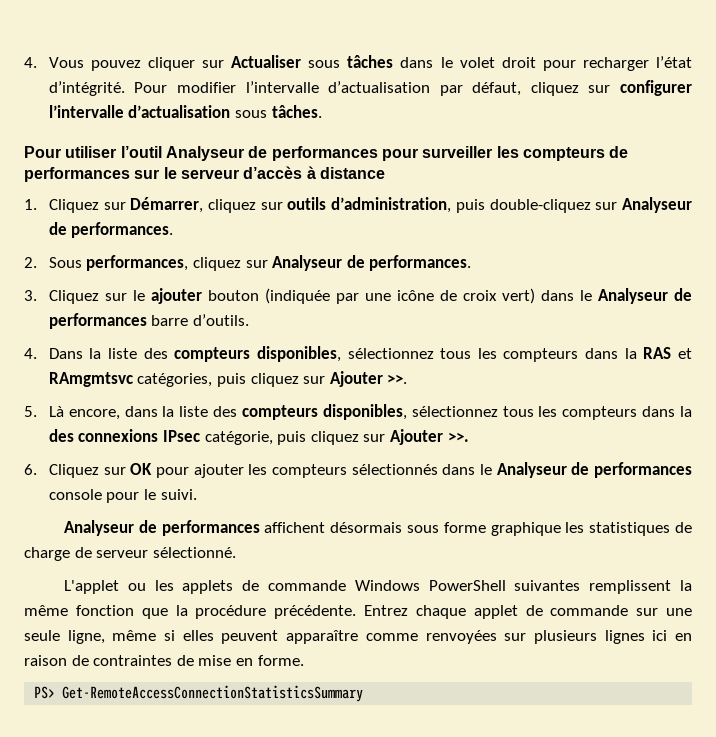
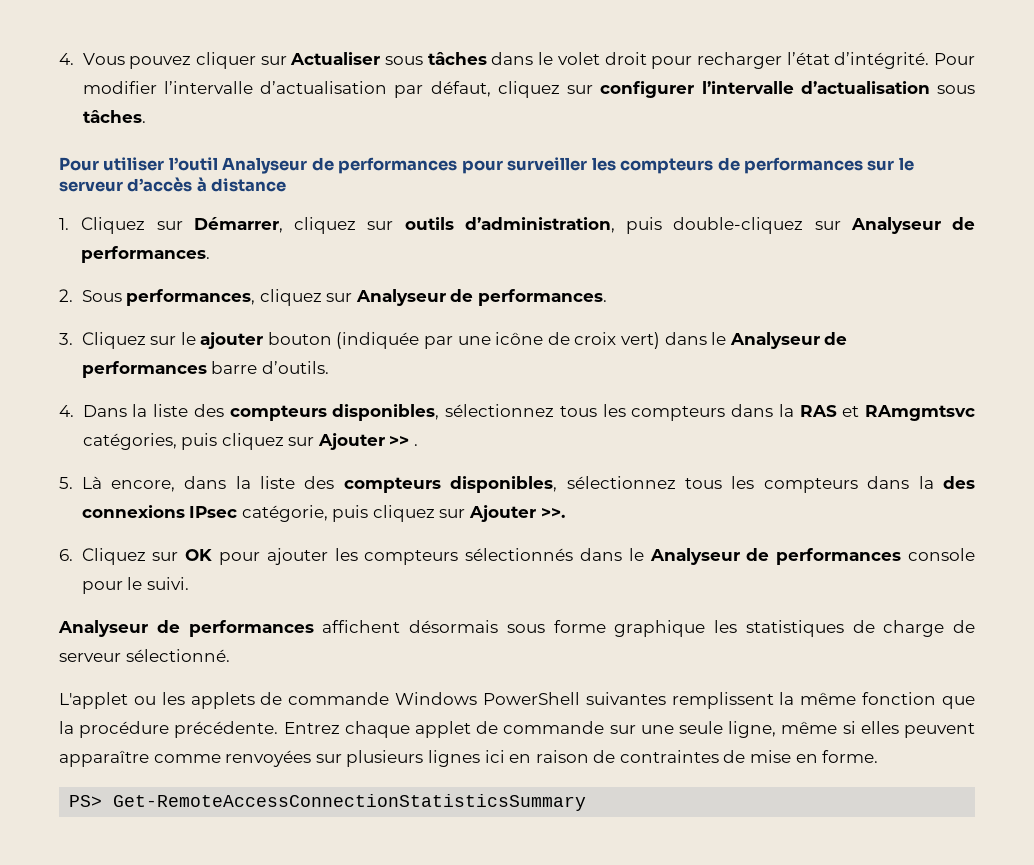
- 4. Dans la liste des compteurs disponibles, sélectionnez tous les compteurs dans la RAS et RAmgmtsvc catégories, puis cliquez sur Ajouter >>.
+ 4. Dans la liste des compteurs disponibles, sélectionnez tous les compteurs dans la RAS et RAmgmtsvc catégories, puis cliquez sur Ajouter >> .

